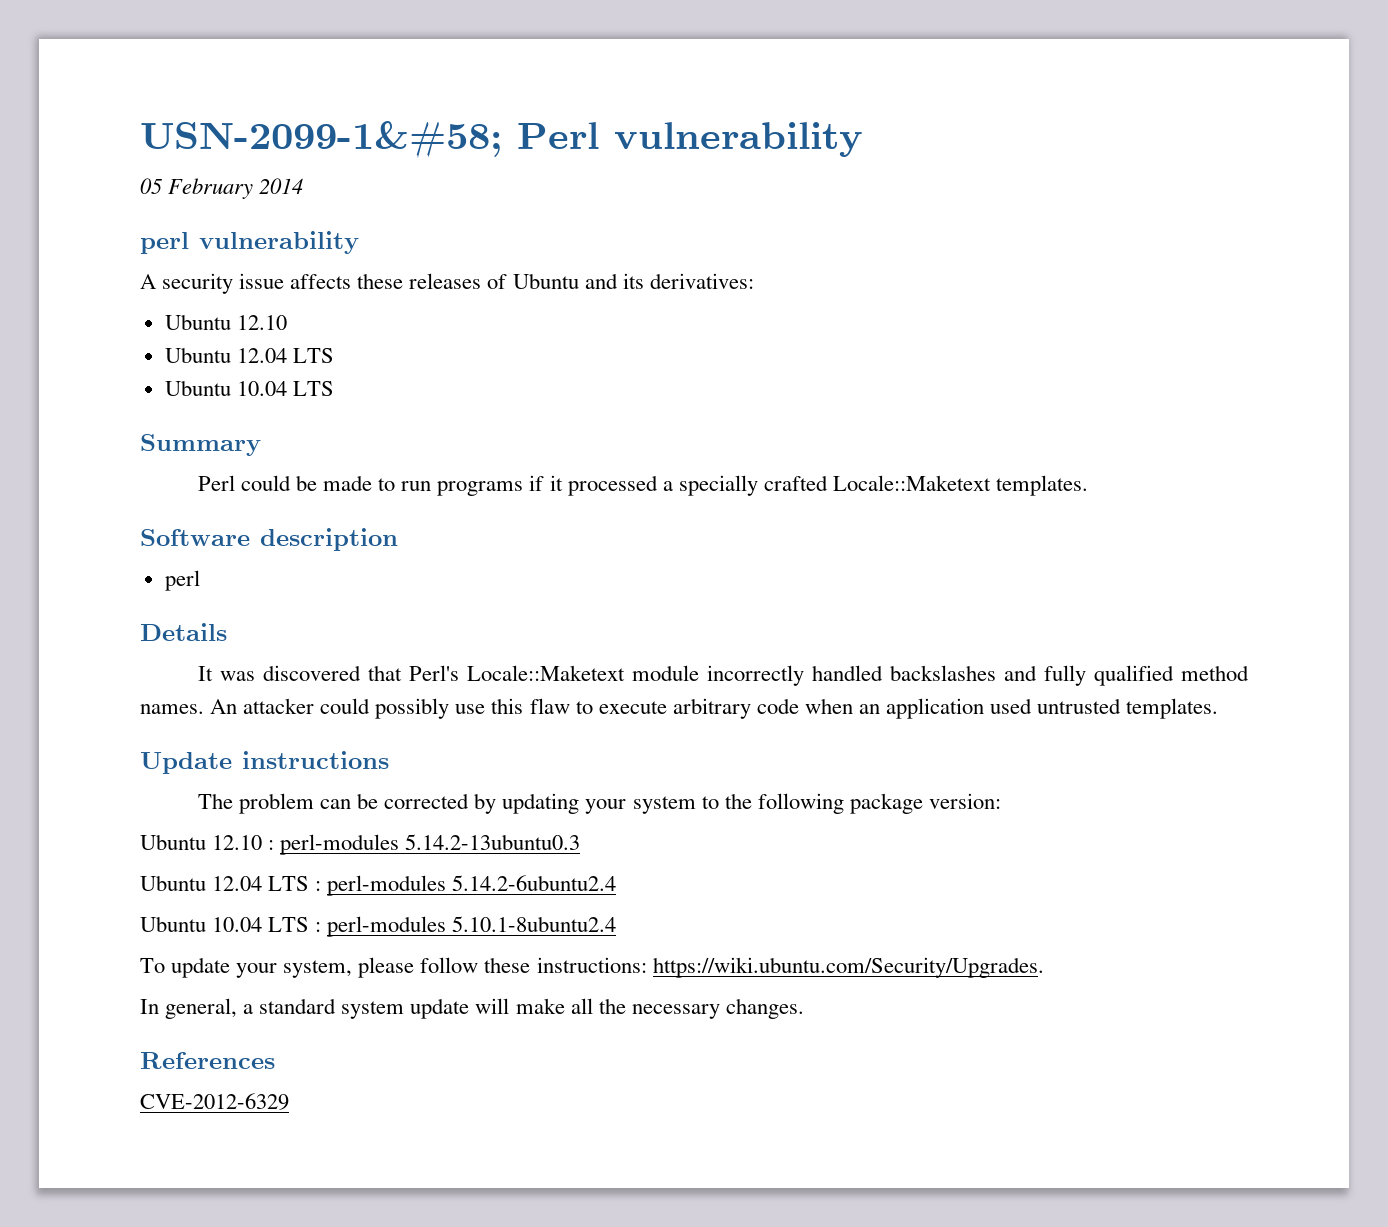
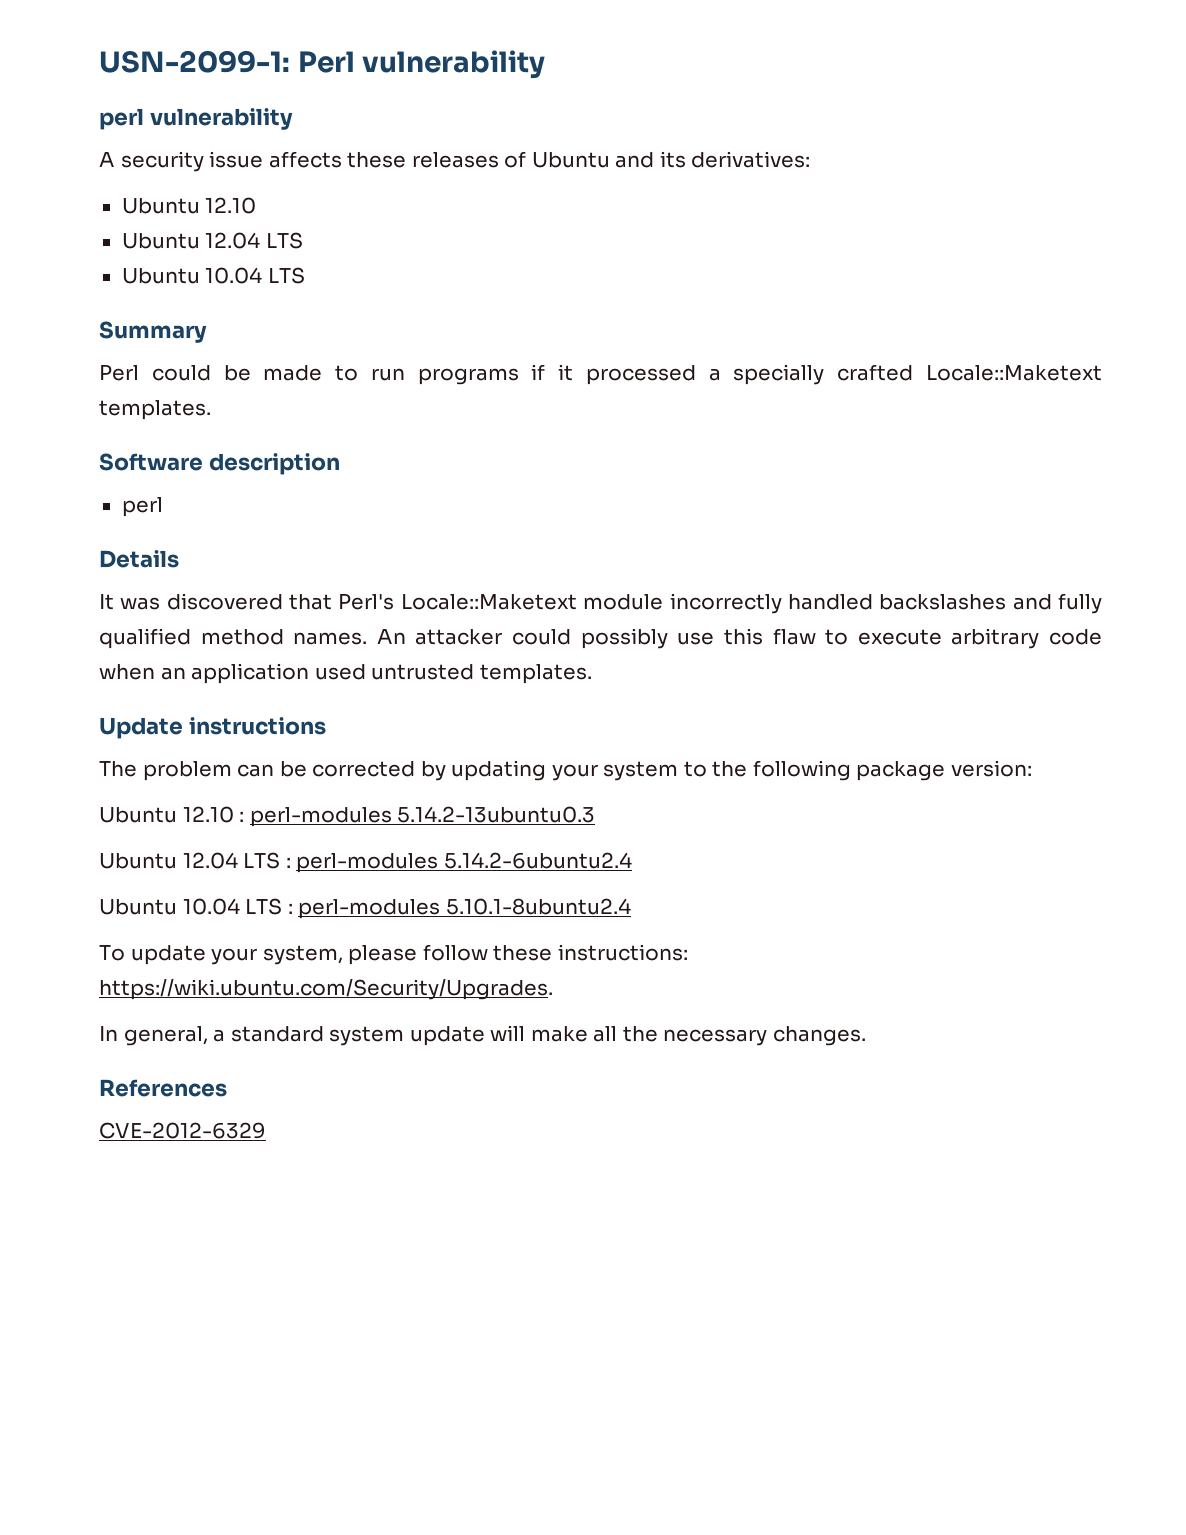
- USN-2099-1&#58; Perl vulnerability
+ USN-2099-1: Perl vulnerability
- 05 February 2014

